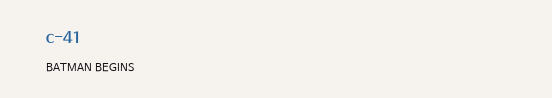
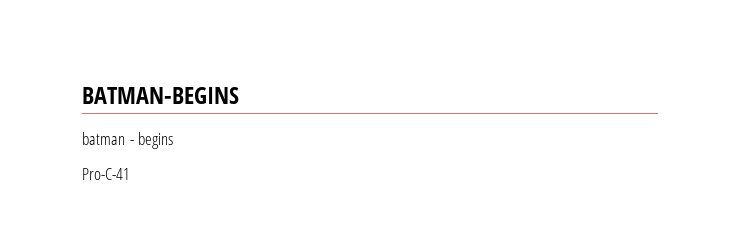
- c-41
- BATMAN BEGINS
+ BATMAN-BEGINS
+ batman - begins
+ Pro-C-41

